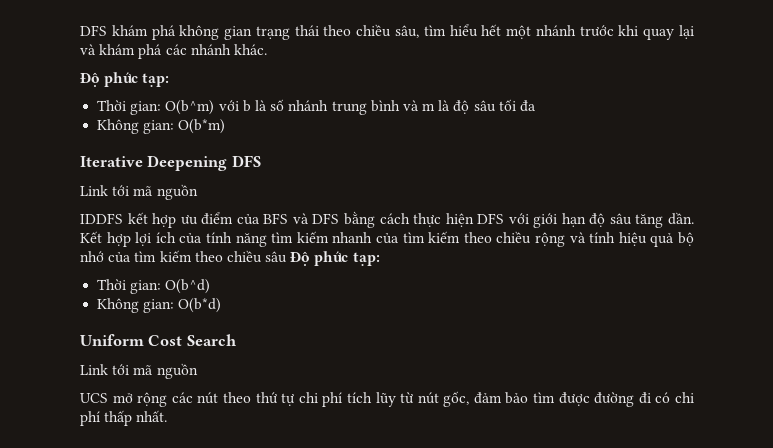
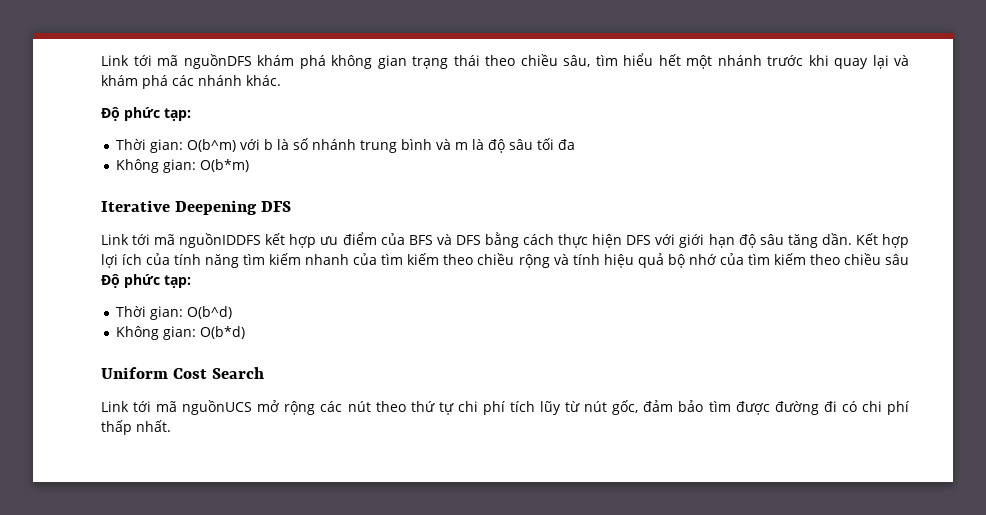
- DFS khám phá không gian trạng thái theo chiều sâu, tìm hiểu hết một nhánh trước khi quay lại và khám phá các nhánh khác.
+ Link tới mã nguồnDFS khám phá không gian trạng thái theo chiều sâu, tìm hiểu hết một nhánh trước khi quay lại và khám phá các nhánh khác.
  Iterative Deepening DFS
- Link tới mã nguồn
- IDDFS kết hợp ưu điểm của BFS và DFS bằng cách thực hiện DFS với giới hạn độ sâu tăng dần.
+ Link tới mã nguồnIDDFS kết hợp ưu điểm của BFS và DFS bằng cách thực hiện DFS với giới hạn độ sâu tăng dần.
  Uniform Cost Search
- Link tới mã nguồn
- UCS mở rộng các nút theo thứ tự chi phí tích lũy từ nút gốc, đảm bảo tìm được đường đi có chi phí thấp nhất.
+ Link tới mã nguồnUCS mở rộng các nút theo thứ tự chi phí tích lũy từ nút gốc, đảm bảo tìm được đường đi có chi phí thấp nhất.

